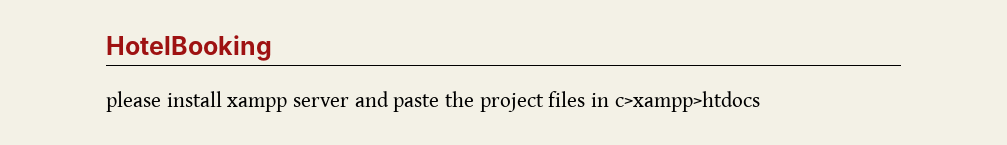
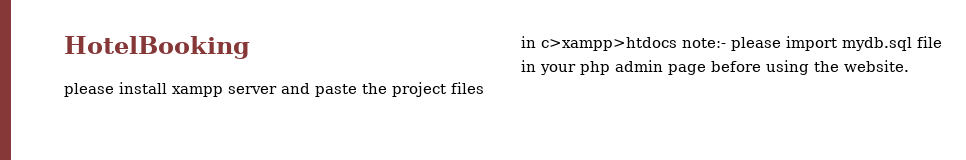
- please install xampp server and paste the project files in c>xampp>htdocs
+ please install xampp server and paste the project files in c>xampp>htdocs note:- please import mydb.sql file in your php admin page before using the website.

